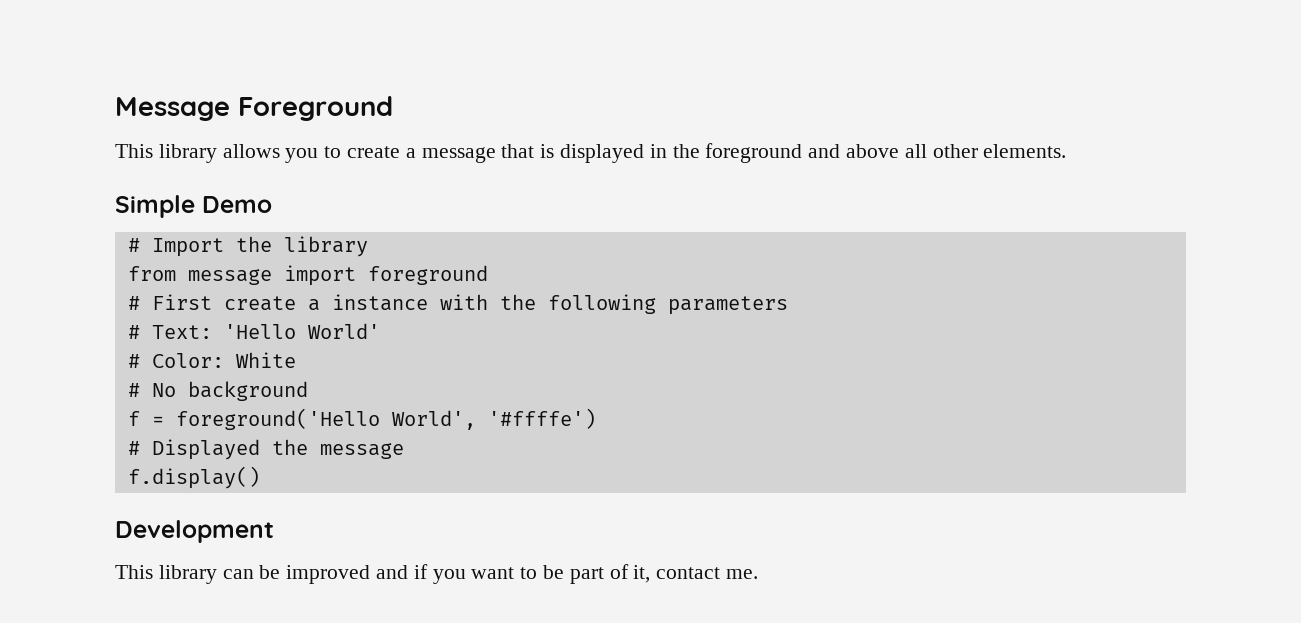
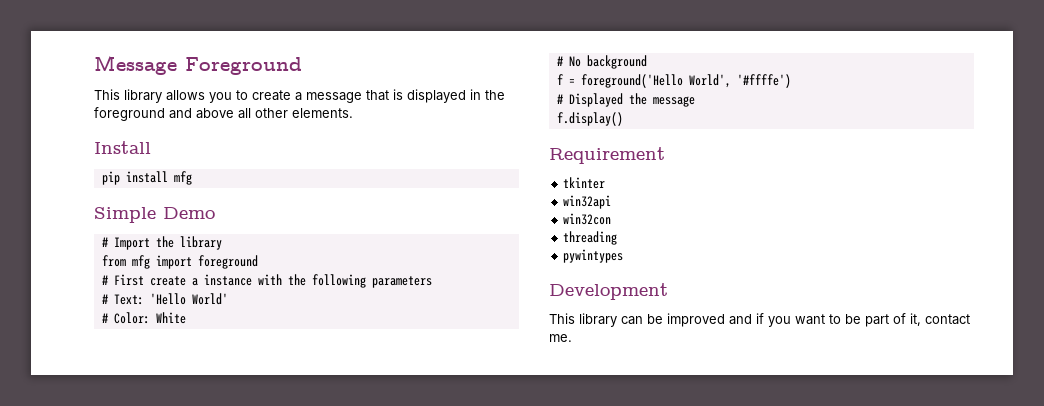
+ Install
+ pip install mfg
- from message import foreground
+ from mfg import foreground
+ Requirement
+ tkinter
+ win32api
+ win32con
+ threading
+ pywintypes

